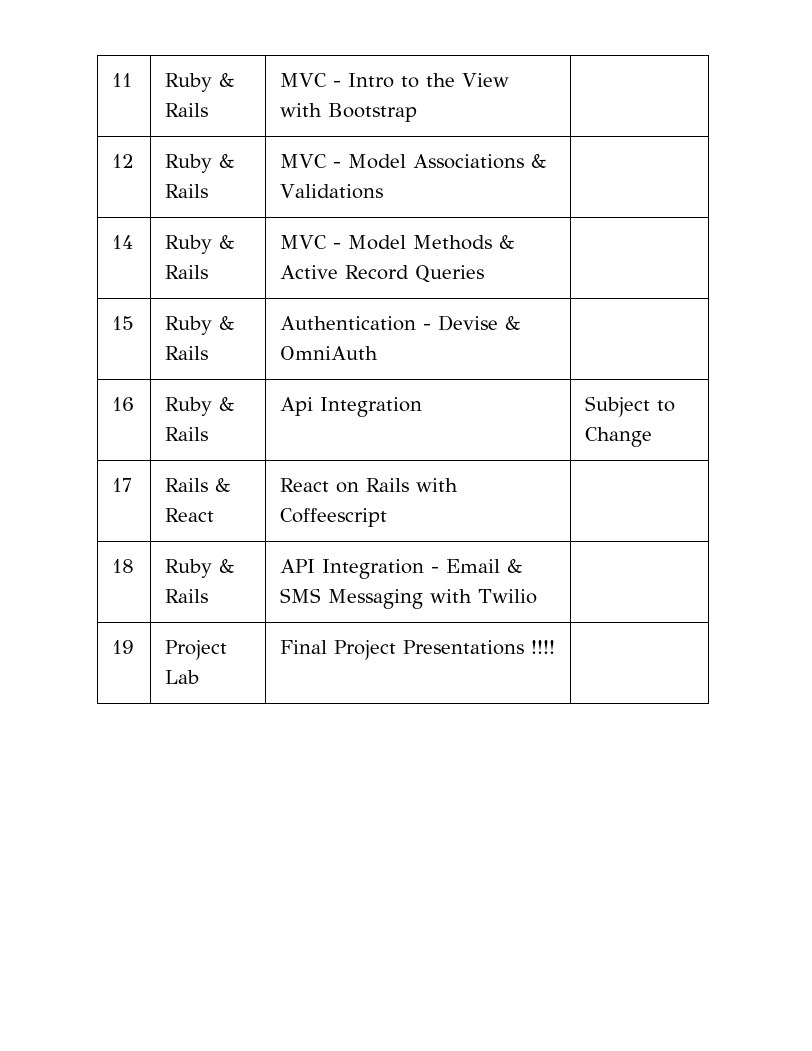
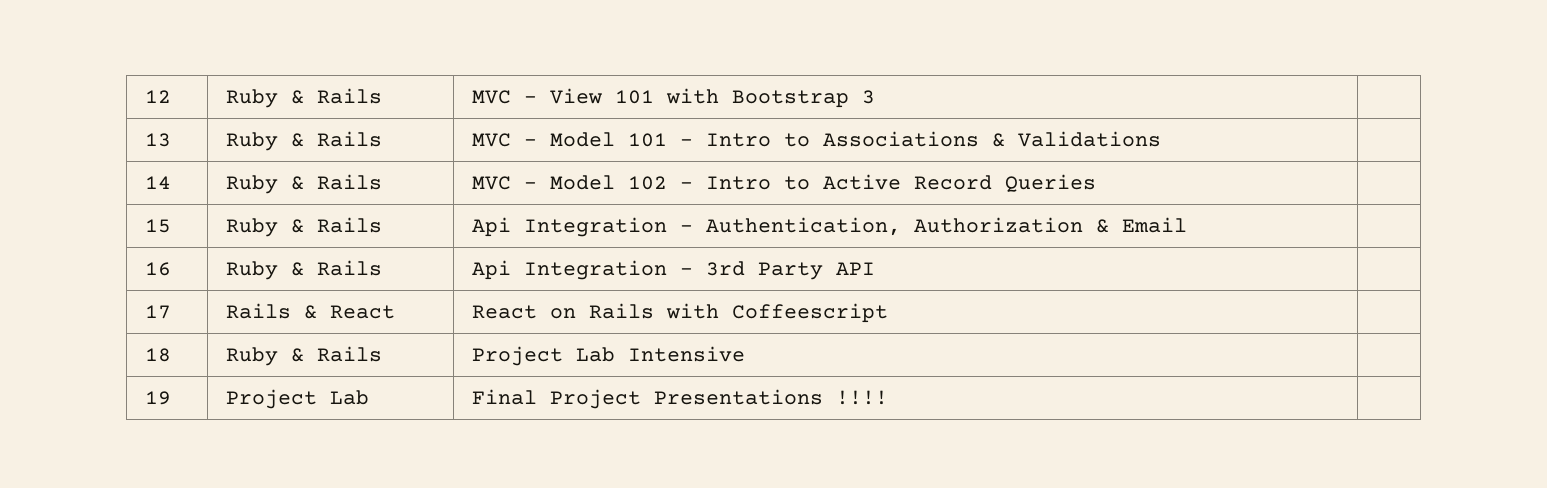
- 11 | Ruby & Rails | MVC - Intro to the View with Bootstrap |
- 12 | Ruby & Rails | MVC - Model Associations & Validations |
+ 12 | Ruby & Rails | MVC - View 101 with Bootstrap 3 |
+ 13 | Ruby & Rails | MVC - Model 101 - Intro to Associations & Validations |
- 14 | Ruby & Rails | MVC - Model Methods & Active Record Queries |
+ 14 | Ruby & Rails | MVC - Model 102 - Intro to Active Record Queries |
- 15 | Ruby & Rails | Authentication - Devise & OmniAuth |
+ 15 | Ruby & Rails | Api Integration - Authentication, Authorization & Email |
- 16 | Ruby & Rails | Api Integration | Subject to Change
+ 16 | Ruby & Rails | Api Integration - 3rd Party API |
- 18 | Ruby & Rails | API Integration - Email & SMS Messaging with Twilio |
+ 18 | Ruby & Rails | Project Lab Intensive |

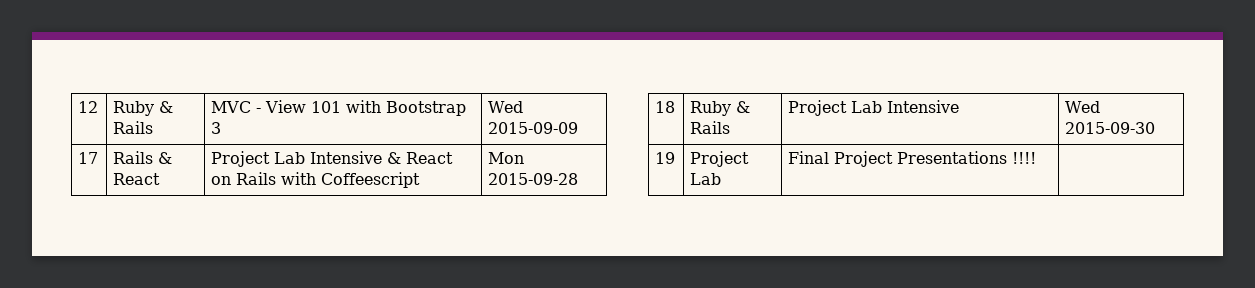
- 12 | Ruby & Rails | MVC - View 101 with Bootstrap 3 |
- 13 | Ruby & Rails | MVC - Model 101 - Intro to Associations & Validations |
- 14 | Ruby & Rails | MVC - Model 102 - Intro to Active Record Queries |
- 15 | Ruby & Rails | Api Integration - Authentication, Authorization & Email |
- 16 | Ruby & Rails | Api Integration - 3rd Party API |
+ 12 | Ruby & Rails | MVC - View 101 with Bootstrap 3 | Wed 2015-09-09
- 17 | Rails & React | React on Rails with Coffeescript |
+ 17 | Rails & React | Project Lab Intensive & React on Rails with Coffeescript | Mon 2015-09-28
- 18 | Ruby & Rails | Project Lab Intensive |
+ 18 | Ruby & Rails | Project Lab Intensive | Wed 2015-09-30

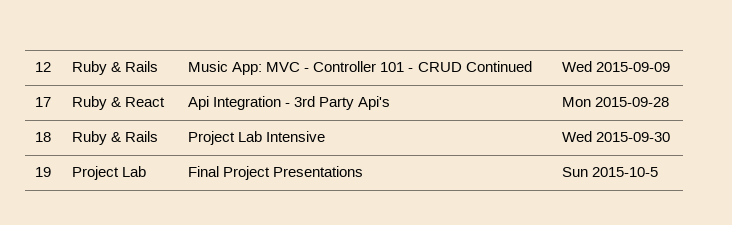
- 12 | Ruby & Rails | MVC - View 101 with Bootstrap 3 | Wed 2015-09-09
+ 12 | Ruby & Rails | Music App: MVC - Controller 101 - CRUD Continued | Wed 2015-09-09
- 17 | Rails & React | Project Lab Intensive & React on Rails with Coffeescript | Mon 2015-09-28
+ 17 | Ruby & React | Api Integration - 3rd Party Api's | Mon 2015-09-28
- 19 | Project Lab | Final Project Presentations !!!! |
+ 19 | Project Lab | Final Project Presentations | Sun 2015-10-5

